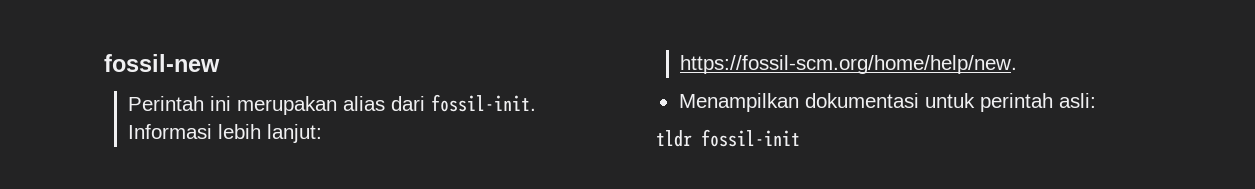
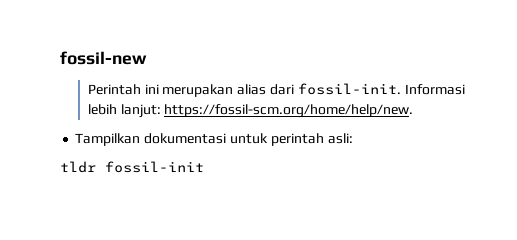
- Menampilkan dokumentasi untuk perintah asli:
+ Tampilkan dokumentasi untuk perintah asli:

